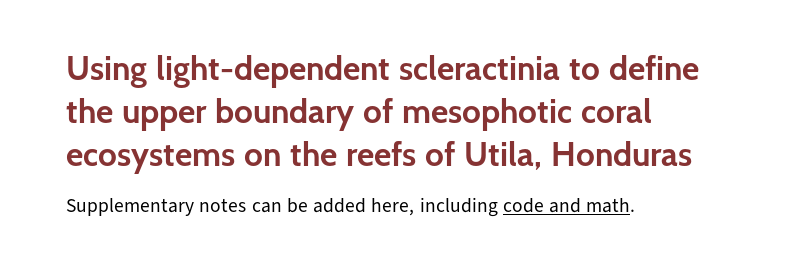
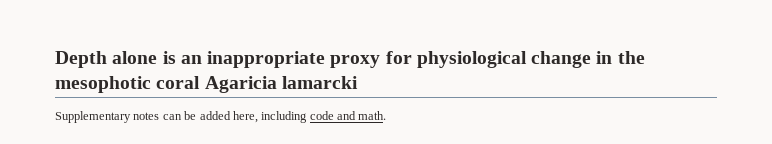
- Using light-dependent scleractinia to define the upper boundary of mesophotic coral ecosystems on the reefs of Utila, Honduras
+ Depth alone is an inappropriate proxy for physiological change in the mesophotic coral Agaricia lamarcki

